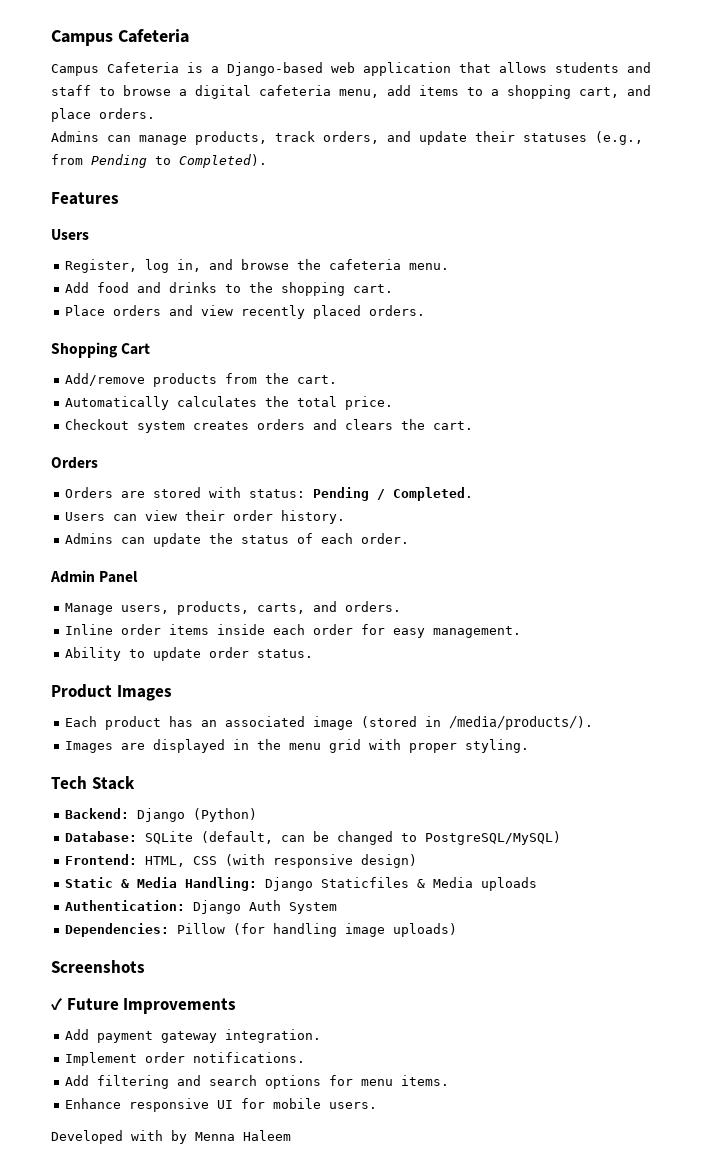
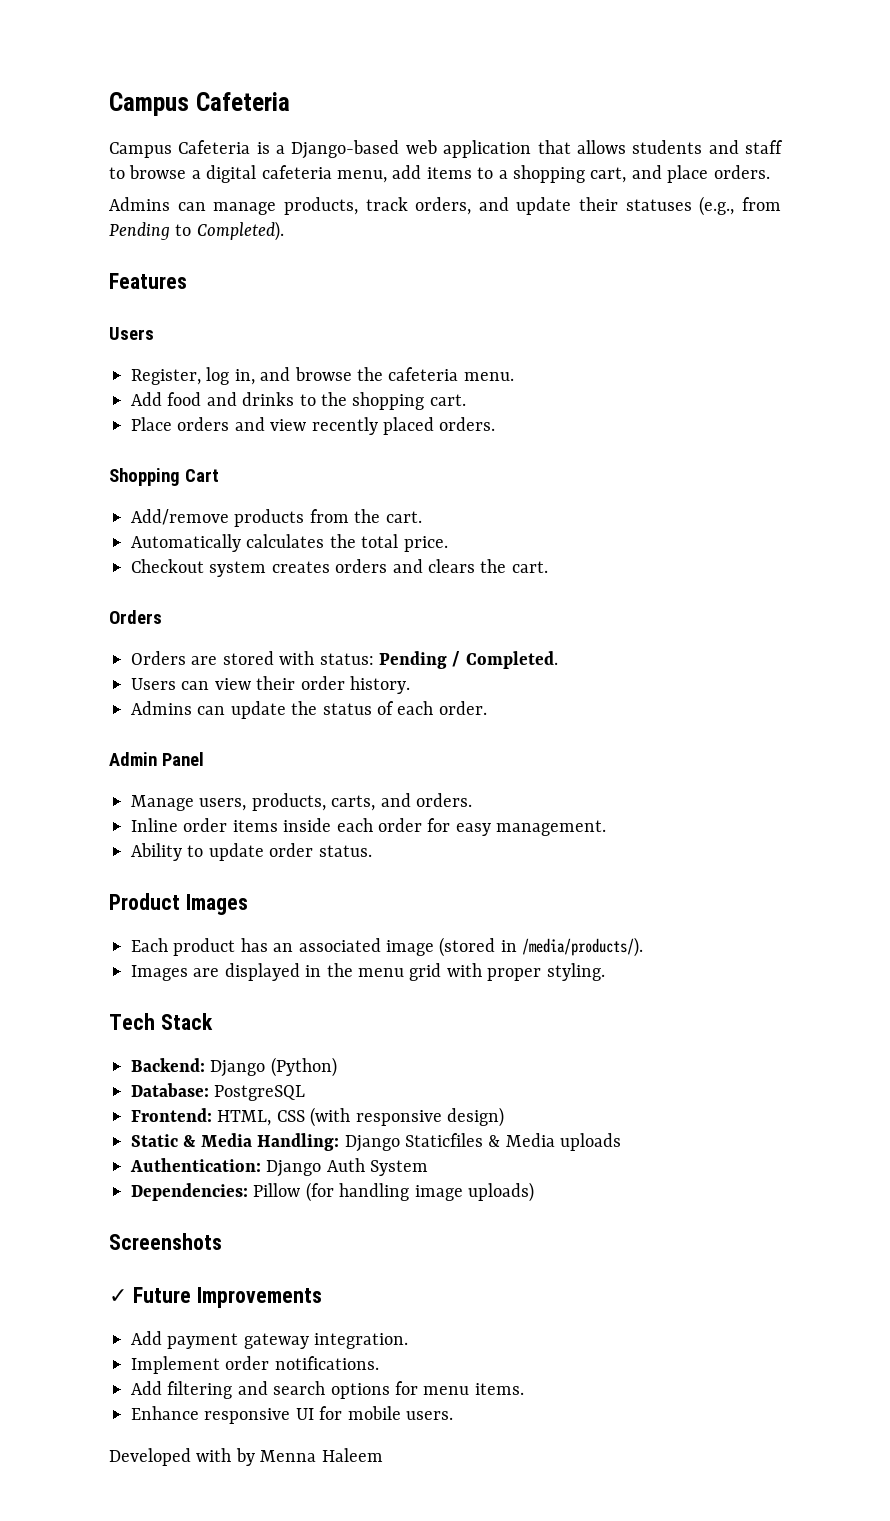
- Database: SQLite (default, can be changed to PostgreSQL/MySQL)
+ Database: PostgreSQL

